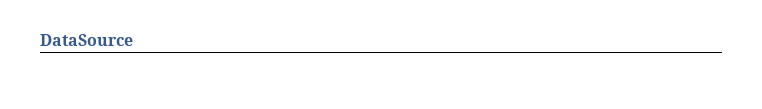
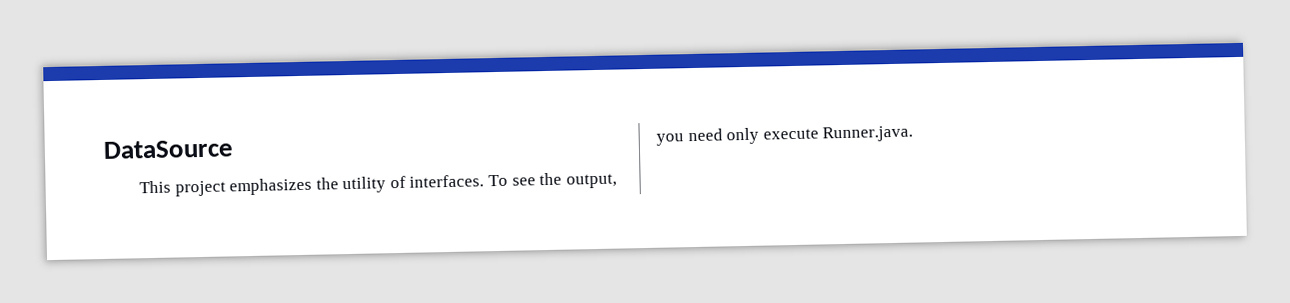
+ This project emphasizes the utility of interfaces. To see the output, you need only execute Runner.java.

